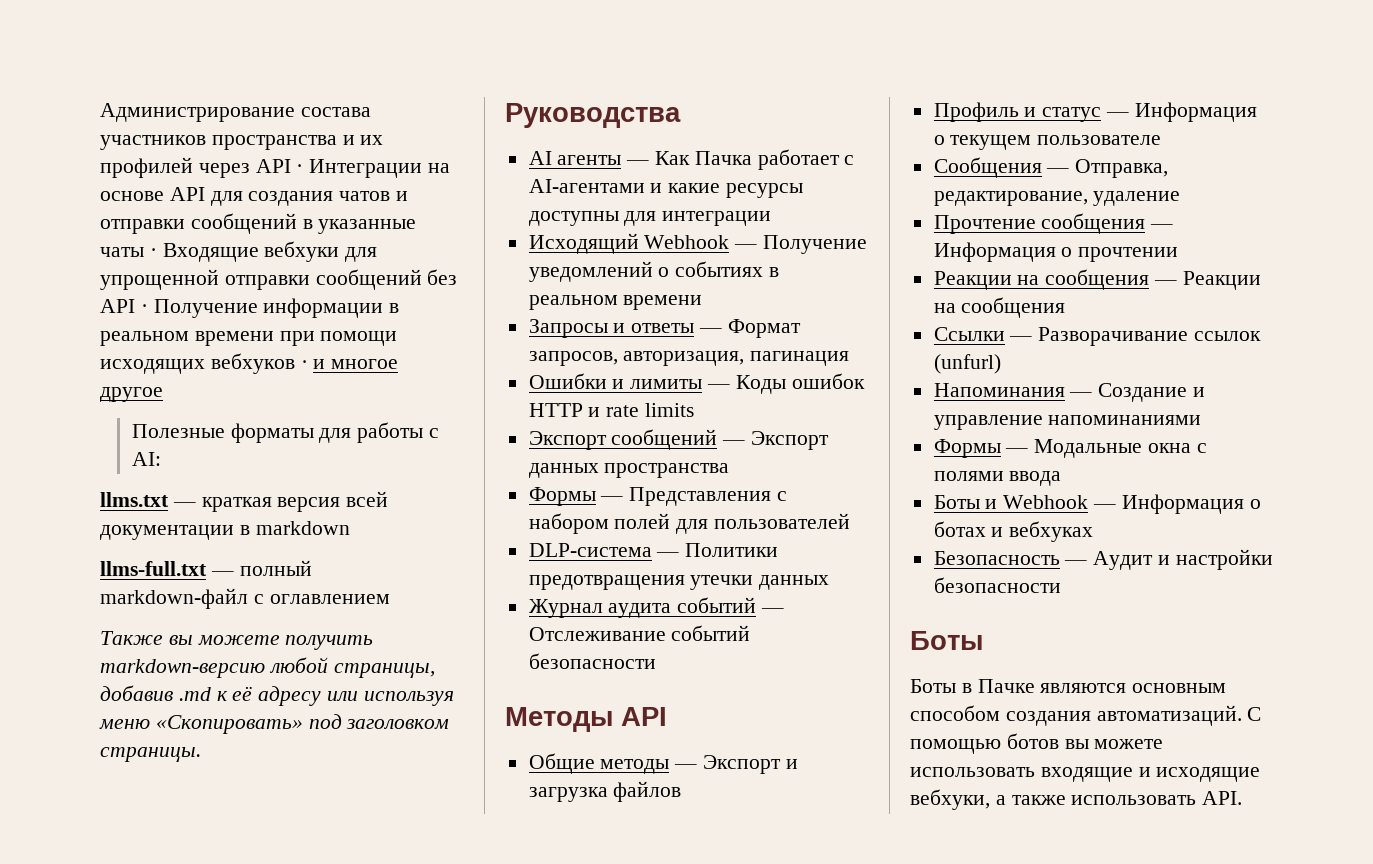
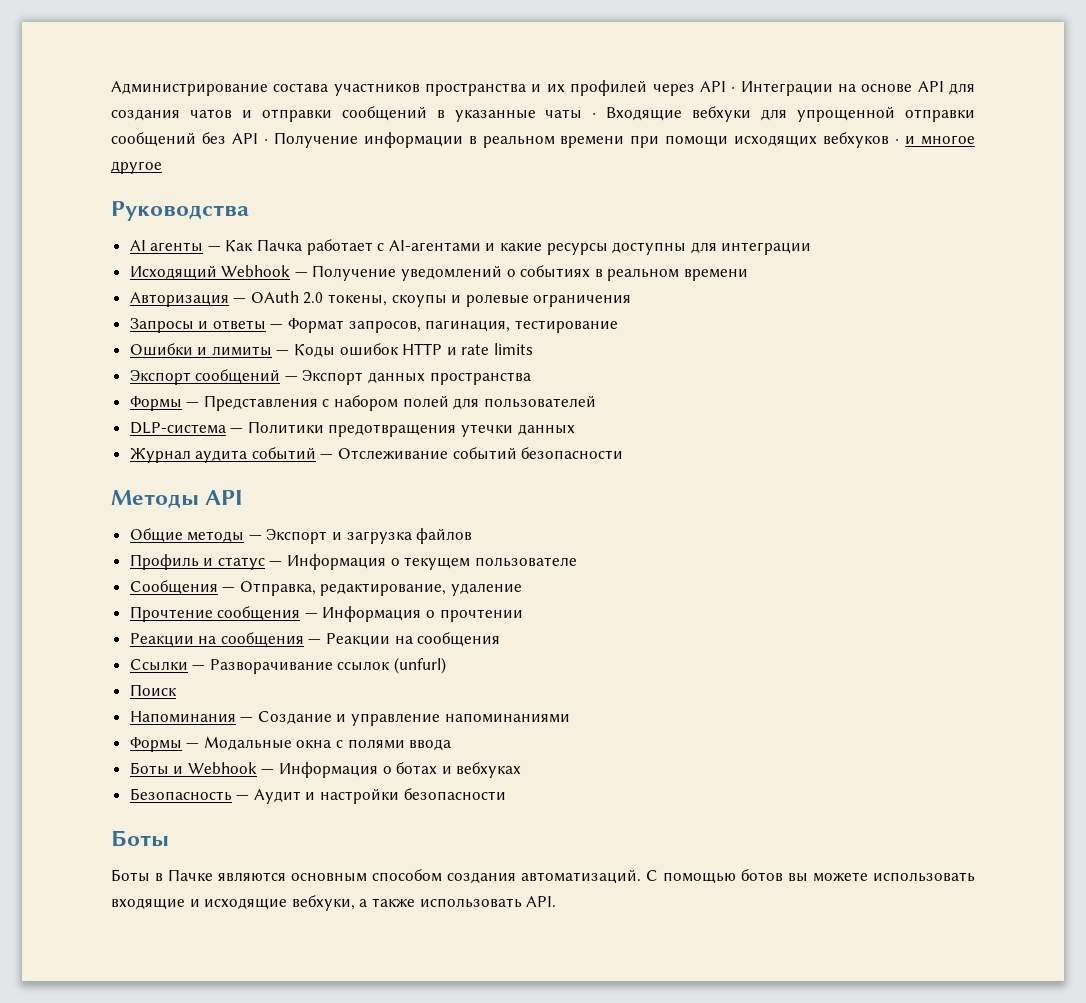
- Полезные форматы для работы с AI:
- llms.txt — краткая версия всей документации в markdown
- llms-full.txt — полный markdown-файл с оглавлением
- Также вы можете получить markdown-версию любой страницы, добавив .md к её адресу или используя меню «Скопировать» под заголовком страницы.
+ Авторизация — OAuth 2.0 токены, скоупы и ролевые ограничения
- Запросы и ответы — Формат запросов, авторизация, пагинация
+ Запросы и ответы — Формат запросов, пагинация, тестирование
+ Поиск

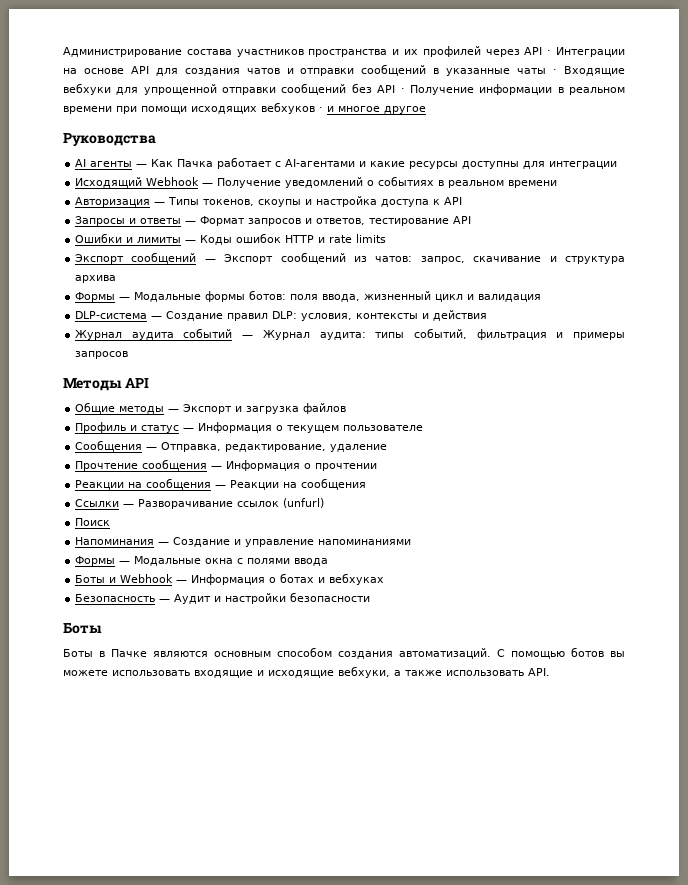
- Авторизация — OAuth 2.0 токены, скоупы и ролевые ограничения
+ Авторизация — Типы токенов, скоупы и настройка доступа к API
- Запросы и ответы — Формат запросов, пагинация, тестирование
+ Запросы и ответы — Формат запросов и ответов, тестирование API
- Экспорт сообщений — Экспорт данных пространства
- Формы — Представления с набором полей для пользователей
- DLP-система — Политики предотвращения утечки данных
- Журнал аудита событий — Отслеживание событий безопасности
+ Экспорт сообщений — Экспорт сообщений из чатов: запрос, скачивание и структура архива
+ Формы — Модальные формы ботов: поля ввода, жизненный цикл и валидация
+ DLP-система — Создание правил DLP: условия, контексты и действия
+ Журнал аудита событий — Журнал аудита: типы событий, фильтрация и примеры запросов

